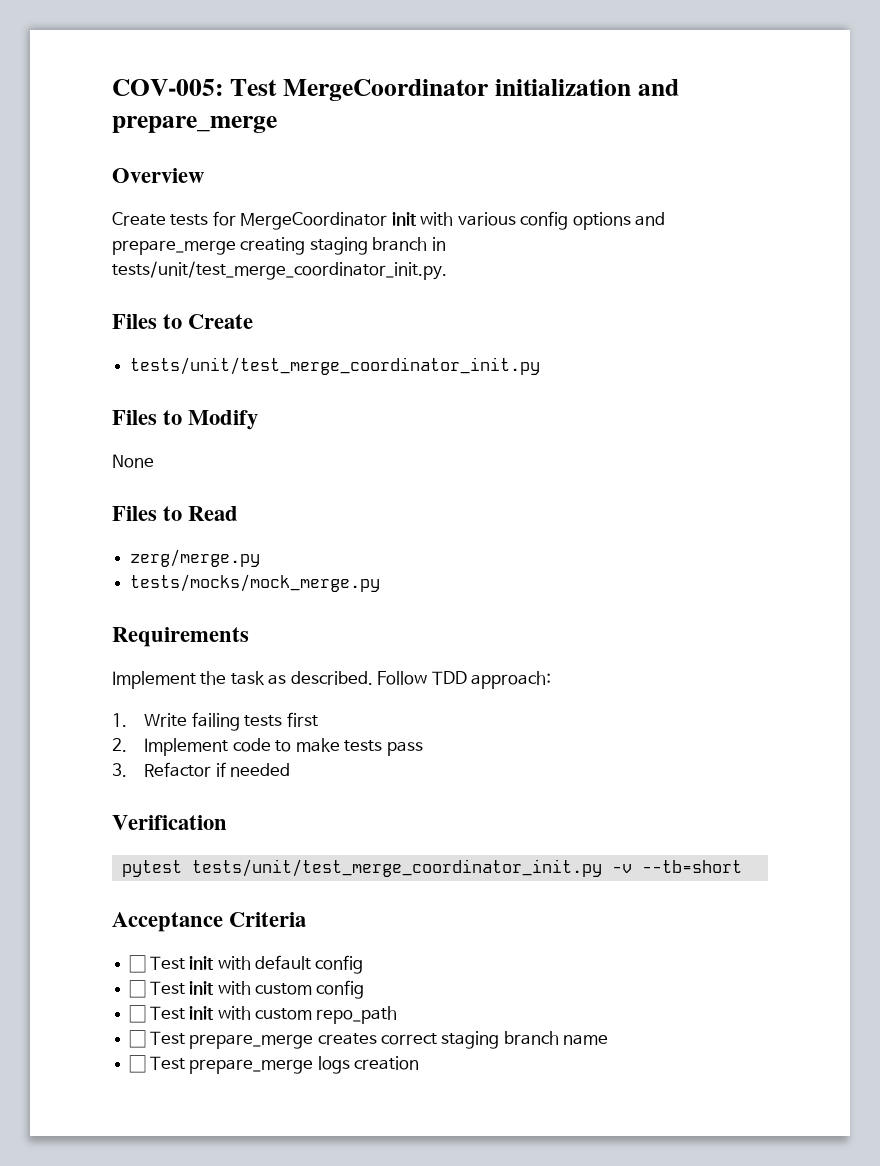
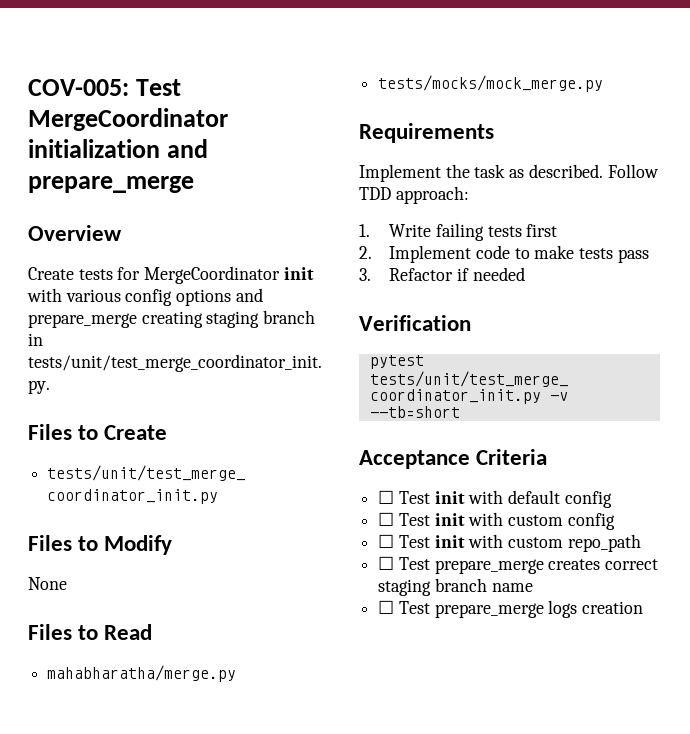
- zerg/merge.py
+ mahabharatha/merge.py

